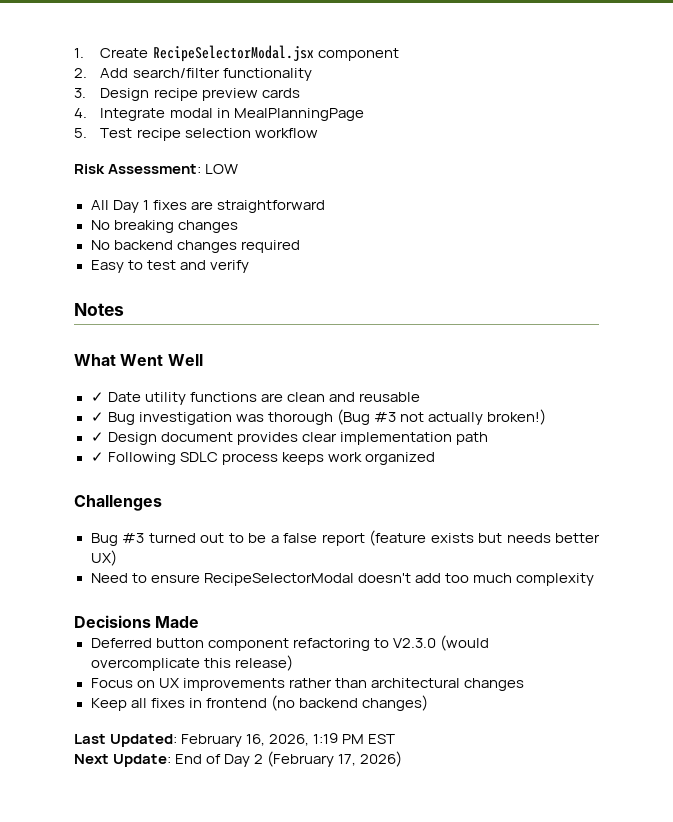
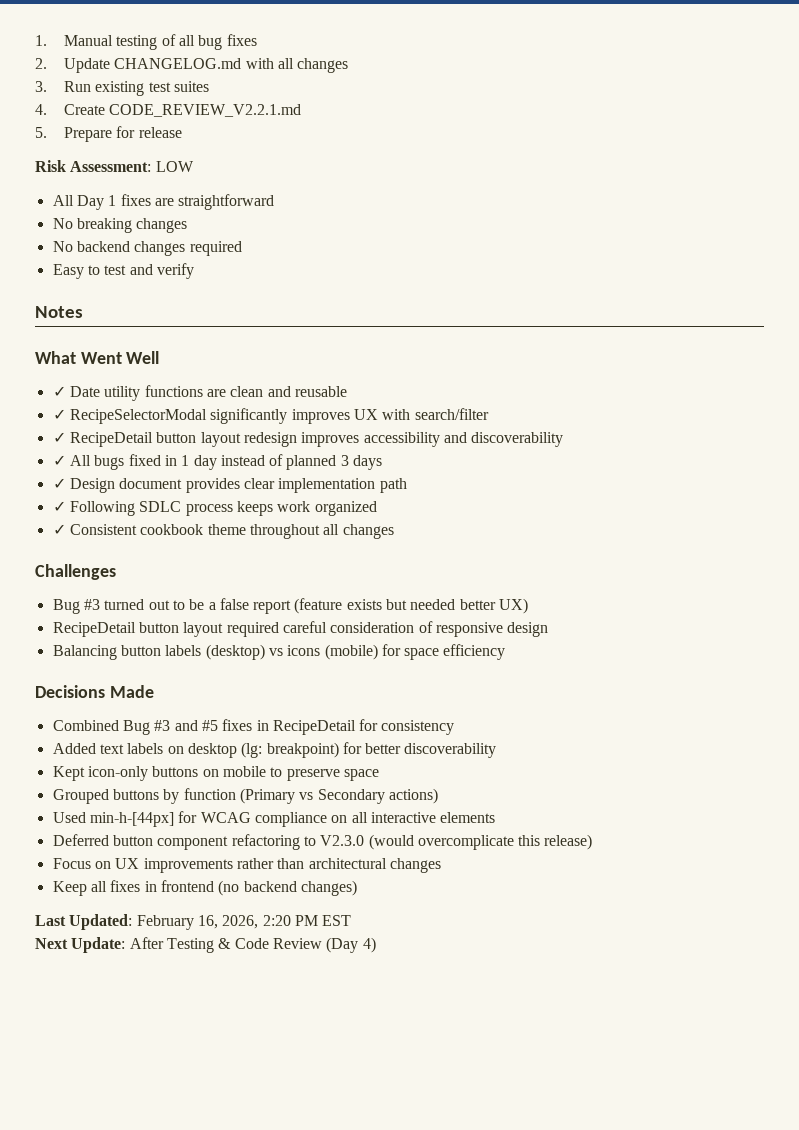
- 1. Create RecipeSelectorModal.jsx component
- 2. Add search/filter functionality
- 3. Design recipe preview cards
- 4. Integrate modal in MealPlanningPage
- 5. Test recipe selection workflow
+ 1. Manual testing of all bug fixes
+ 2. Update CHANGELOG.md with all changes
+ 3. Run existing test suites
+ 4. Create CODE_REVIEW_V2.2.1.md
+ 5. Prepare for release
- ✓ Bug investigation was thorough (Bug #3 not actually broken!)
+ ✓ RecipeSelectorModal significantly improves UX with search/filter
+ ✓ RecipeDetail button layout redesign improves accessibility and discoverability
+ ✓ All bugs fixed in 1 day instead of planned 3 days
+ ✓ Consistent cookbook theme throughout all changes
- Bug #3 turned out to be a false report (feature exists but needs better UX)
+ Bug #3 turned out to be a false report (feature exists but needed better UX)
- Need to ensure RecipeSelectorModal doesn't add too much complexity
+ RecipeDetail button layout required careful consideration of responsive design
+ Balancing button labels (desktop) vs icons (mobile) for space efficiency
  Decisions Made
+ Combined Bug #3 and #5 fixes in RecipeDetail for consistency
+ Added text labels on desktop (lg: breakpoint) for better discoverability
+ Kept icon-only buttons on mobile to preserve space
+ Grouped buttons by function (Primary vs Secondary actions)
+ Used min-h-[44px] for WCAG compliance on all interactive elements
- Last Updated: February 16, 2026, 1:19 PM EST
+ Last Updated: February 16, 2026, 2:20 PM EST
- Next Update: End of Day 2 (February 17, 2026)
+ Next Update: After Testing & Code Review (Day 4)

